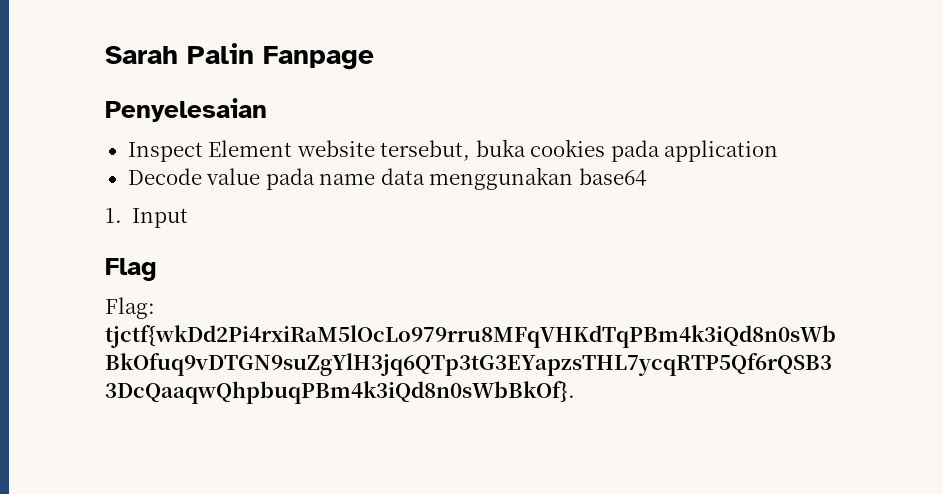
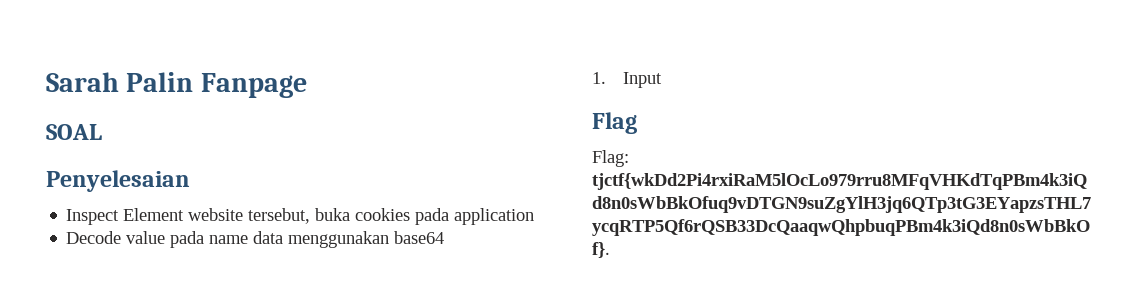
+ SOAL

